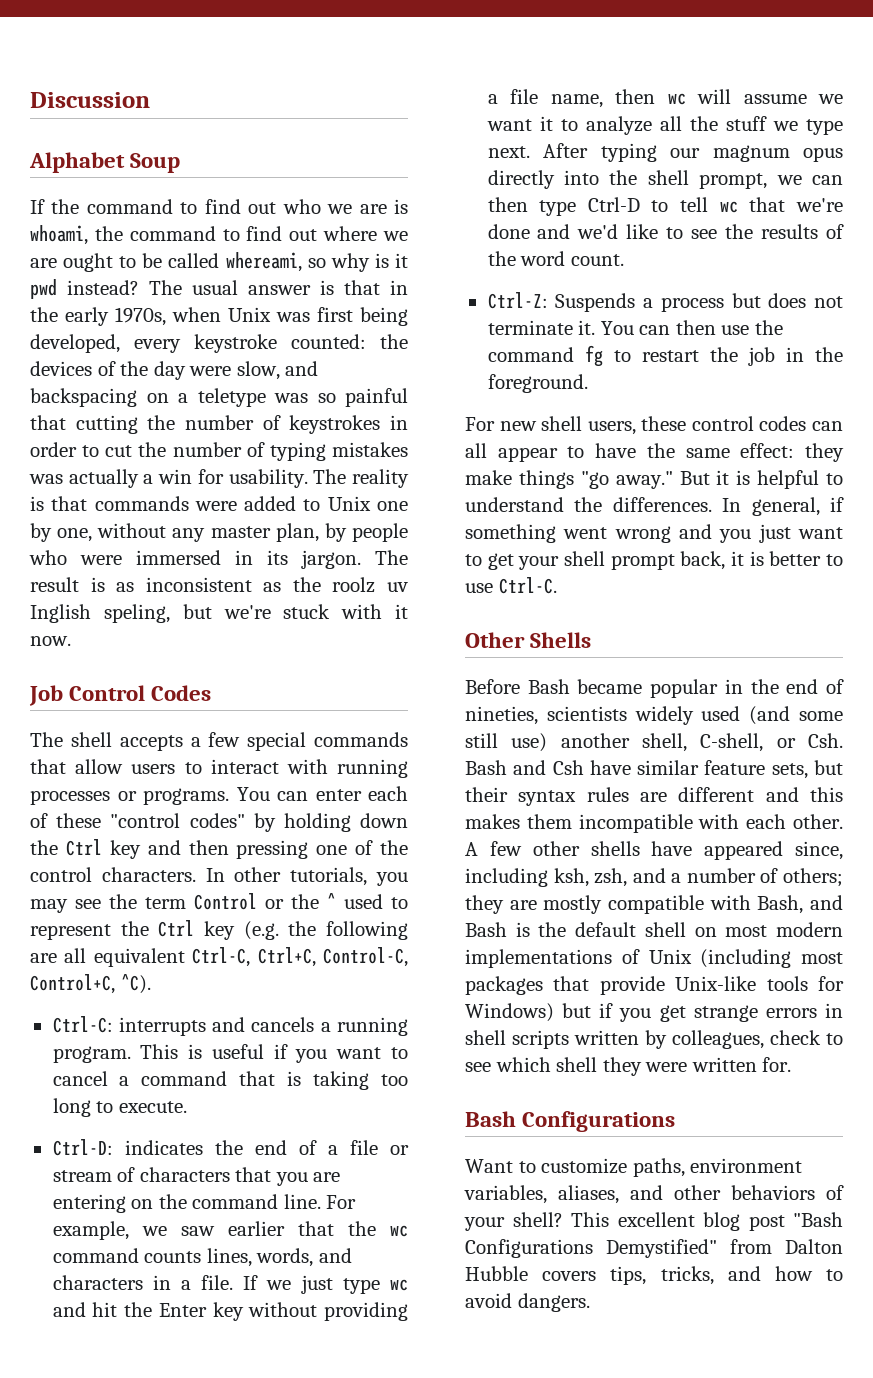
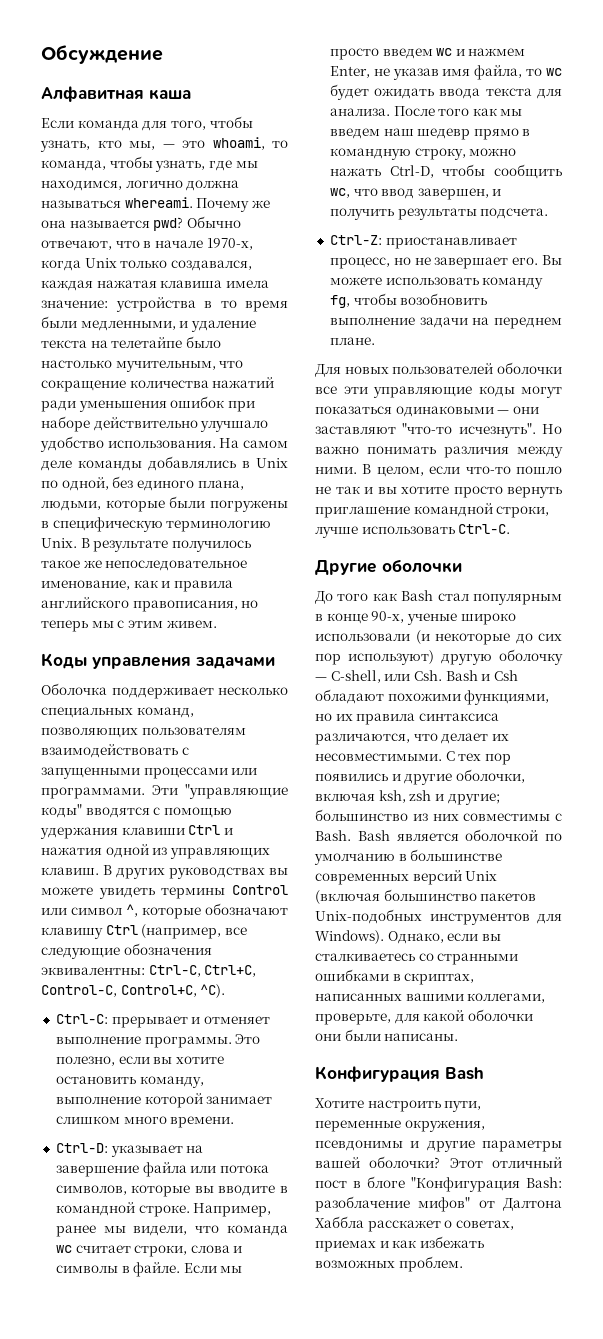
- Discussion
- Alphabet Soup
- If the command to find out who we are is whoami, the command to find out where we are ought to be called whereami, so why is it pwd instead? The usual answer is that in the early 1970s, when Unix was first being developed, every keystroke counted: the devices of the day were slow, and backspacing on a teletype was so painful that cutting the number of keystrokes in order to cut the number of typing mistakes was actually a win for usability. The reality is that commands were added to Unix one by one, without any master plan, by people who were immersed in its jargon. The result is as inconsistent as the roolz uv Inglish speling, but we're stuck with it now.
- Job Control Codes
- The shell accepts a few special commands that allow users to interact with running processes or programs. You can enter each of these "control codes" by holding down the Ctrl key and then pressing one of the control characters. In other tutorials, you may see the term Control or the ^ used to represent the Ctrl key (e.g. the following are all equivalent Ctrl-C, Ctrl+C, Control-C, Control+C, ^C).
+ Обсуждение
+ Алфавитная каша
+ Если команда для того, чтобы узнать, кто мы, — это whoami, то команда, чтобы узнать, где мы находимся, логично должна называться whereami. Почему же она называется pwd? Обычно отвечают, что в начале 1970-х, когда Unix только создавался, каждая нажатая клавиша имела значение: устройства в то время были медленными, и удаление текста на телетайпе было настолько мучительным, что сокращение количества нажатий ради уменьшения ошибок при наборе действительно улучшало удобство использования. На самом деле команды добавлялись в Unix по одной, без единого плана, людьми, которые были погружены в специфическую терминологию Unix. В результате получилось такое же непоследовательное именование, как и правила английского правописания, но теперь мы с этим живем.
+ Коды управления задачами
+ Оболочка поддерживает несколько специальных команд, позволяющих пользователям взаимодействовать с запущенными процессами или программами. Эти "управляющие коды" вводятся с помощью удержания клавиши Ctrl и нажатия одной из управляющих клавиш. В других руководствах вы можете увидеть термины Control или символ ^, которые обозначают клавишу Ctrl (например, все следующие обозначения эквивалентны: Ctrl-C, Ctrl+C, Control-C, Control+C, ^C).
- Ctrl-C: interrupts and cancels a running program. This is useful if you want to cancel a command that is taking too long to execute.
- Ctrl-D: indicates the end of a file or stream of characters that you are entering on the command line. For example, we saw earlier that the wc command counts lines, words, and characters in a file. If we just type wc and hit the Enter key without providing a file name, then wc will assume we want it to analyze all the stuff we type next. After typing our magnum opus directly into the shell prompt, we can then type Ctrl-D to tell wc that we're done and we'd like to see the results of the word count.
- Ctrl-Z: Suspends a process but does not terminate it. You can then use the command fg to restart the job in the foreground.
- For new shell users, these control codes can all appear to have the same effect: they make things "go away." But it is helpful to understand the differences. In general, if something went wrong and you just want to get your shell prompt back, it is better to use Ctrl-C.
- Other Shells
- Before Bash became popular in the end of nineties, scientists widely used (and some still use) another shell, C-shell, or Csh. Bash and Csh have similar feature sets, but their syntax rules are different and this makes them incompatible with each other. A few other shells have appeared since, including ksh, zsh, and a number of others; they are mostly compatible with Bash, and Bash is the default shell on most modern implementations of Unix (including most packages that provide Unix-like tools for Windows) but if you get strange errors in shell scripts written by colleagues, check to see which shell they were written for.
- Bash Configurations
- Want to customize paths, environment variables, aliases, and other behaviors of your shell? This excellent blog post "Bash Configurations Demystified" from Dalton Hubble covers tips, tricks, and how to avoid dangers.
+ Ctrl-C: прерывает и отменяет выполнение программы. Это полезно, если вы хотите остановить команду, выполнение которой занимает слишком много времени.
+ Ctrl-D: указывает на завершение файла или потока символов, которые вы вводите в командной строке. Например, ранее мы видели, что команда wc считает строки, слова и символы в файле. Если мы просто введем wc и нажмем Enter, не указав имя файла, то wc будет ожидать ввода текста для анализа. После того как мы введем наш шедевр прямо в командную строку, можно нажать Ctrl-D, чтобы сообщить wc, что ввод завершен, и получить результаты подсчета.
+ Ctrl-Z: приостанавливает процесс, но не завершает его. Вы можете использовать команду fg, чтобы возобновить выполнение задачи на переднем плане.
+ Для новых пользователей оболочки все эти управляющие коды могут показаться одинаковыми — они заставляют "что-то исчезнуть". Но важно понимать различия между ними. В целом, если что-то пошло не так и вы хотите просто вернуть приглашение командной строки, лучше использовать Ctrl-C.
+ Другие оболочки
+ До того как Bash стал популярным в конце 90-х, ученые широко использовали (и некоторые до сих пор используют) другую оболочку — C-shell, или Csh. Bash и Csh обладают похожими функциями, но их правила синтаксиса различаются, что делает их несовместимыми. С тех пор появились и другие оболочки, включая ksh, zsh и другие; большинство из них совместимы с Bash. Bash является оболочкой по умолчанию в большинстве современных версий Unix (включая большинство пакетов Unix-подобных инструментов для Windows). Однако, если вы сталкиваетесь со странными ошибками в скриптах, написанных вашими коллегами, проверьте, для какой оболочки они были написаны.
+ Конфигурация Bash
+ Хотите настроить пути, переменные окружения, псевдонимы и другие параметры вашей оболочки? Этот отличный пост в блоге "Конфигурация Bash: разоблачение мифов" от Далтона Хаббла расскажет о советах, приемах и как избежать возможных проблем.

